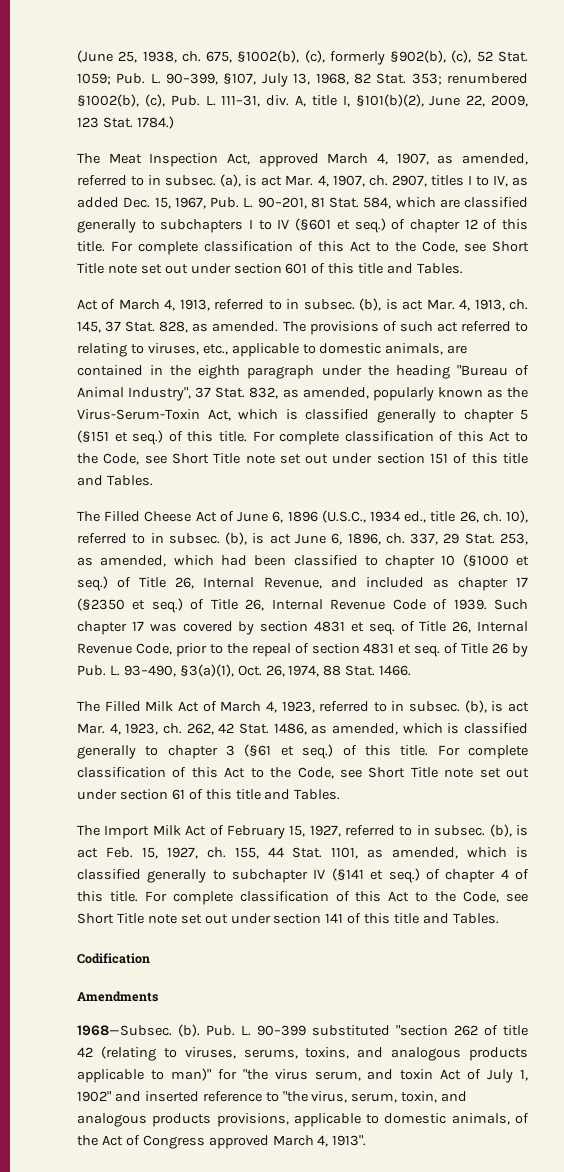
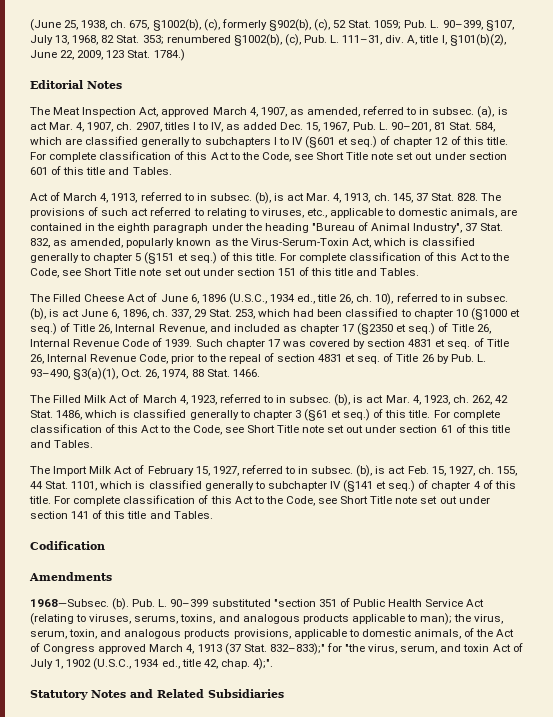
+ Editorial Notes
- 828, as amended. The provisions of such act referred to relating to viruses, etc., applicable to domestic animals, are contained in the eighth paragraph under the heading "Bureau of Animal Industry", 37 Stat.
+ 828. The provisions of such act referred to relating to viruses, etc., applicable to domestic animals, are contained in the eighth paragraph under the heading "Bureau of Animal Industry", 37 Stat.
- 253, as amended, which had been classified to chapter 10 (§1000 et seq.) of Title 26, Internal Revenue, and included as chapter 17 (§2350 et seq.) of Title 26, Internal Revenue Code of 1939.
+ 253, which had been classified to chapter 10 (§1000 et seq.) of Title 26, Internal Revenue, and included as chapter 17 (§2350 et seq.) of Title 26, Internal Revenue Code of 1939.
- 1486, as amended, which is classified generally to chapter 3 (§61 et seq.) of this title.
+ 1486, which is classified generally to chapter 3 (§61 et seq.) of this title.
- 1101, as amended, which is classified generally to subchapter IV (§141 et seq.) of chapter 4 of this title.
+ 1101, which is classified generally to subchapter IV (§141 et seq.) of chapter 4 of this title.
- Pub. L. 90–399 substituted "section 262 of title 42 (relating to viruses, serums, toxins, and analogous products applicable to man)" for "the virus serum, and toxin Act of July 1, 1902" and inserted reference to "the virus, serum, toxin, and analogous products provisions, applicable to domestic animals, of the Act of Congress approved March 4, 1913".
+ Pub. L. 90–399 substituted "section 351 of Public Health Service Act (relating to viruses, serums, toxins, and analogous products applicable to man); the virus, serum, toxin, and analogous products provisions, applicable to domestic animals, of the Act of Congress approved March 4, 1913 (37 Stat. 832–833);" for "the virus, serum, and toxin Act of July 1, 1902 (U.S.C., 1934 ed., title 42, chap. 4);".
+ Statutory Notes and Related Subsidiaries

